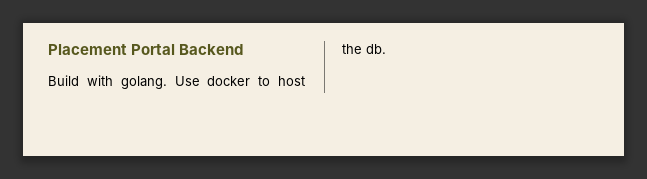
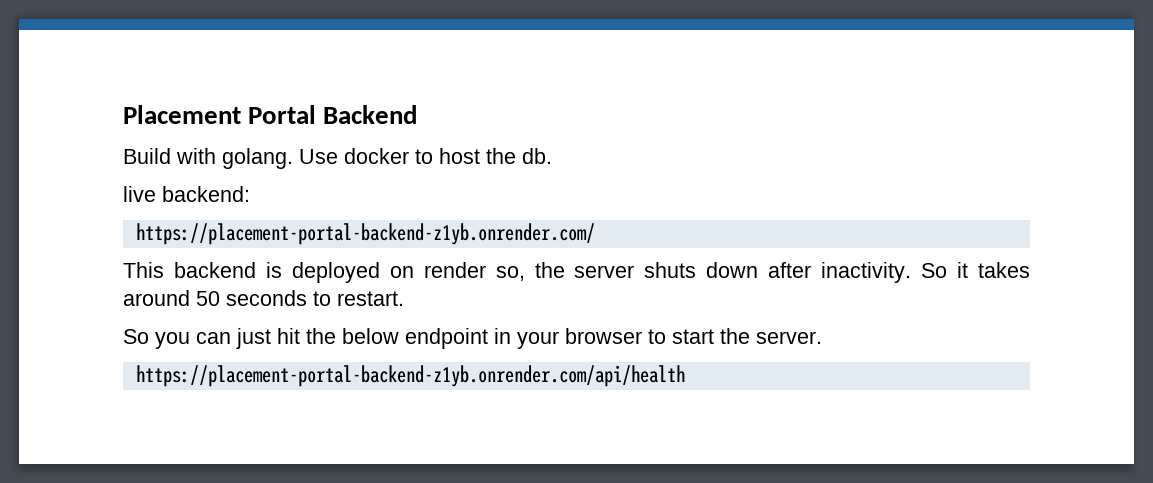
+ live backend:
+ https://placement-portal-backend-z1yb.onrender.com/
+ This backend is deployed on render so, the server shuts down after inactivity. So it takes around 50 seconds to restart.
+ So you can just hit the below endpoint in your browser to start the server.
+ https://placement-portal-backend-z1yb.onrender.com/api/health

